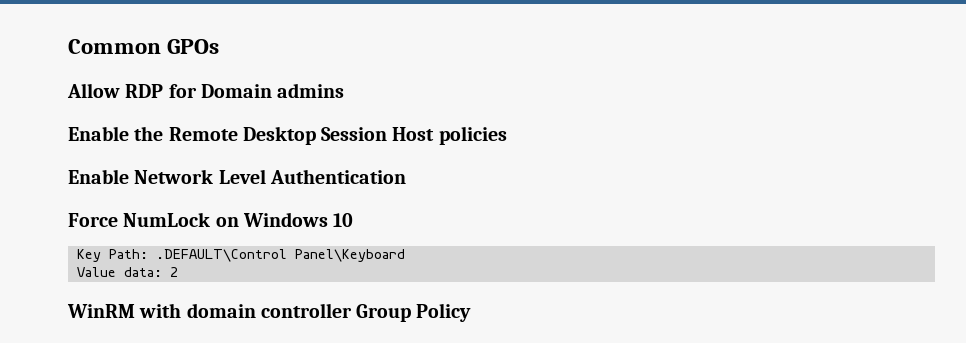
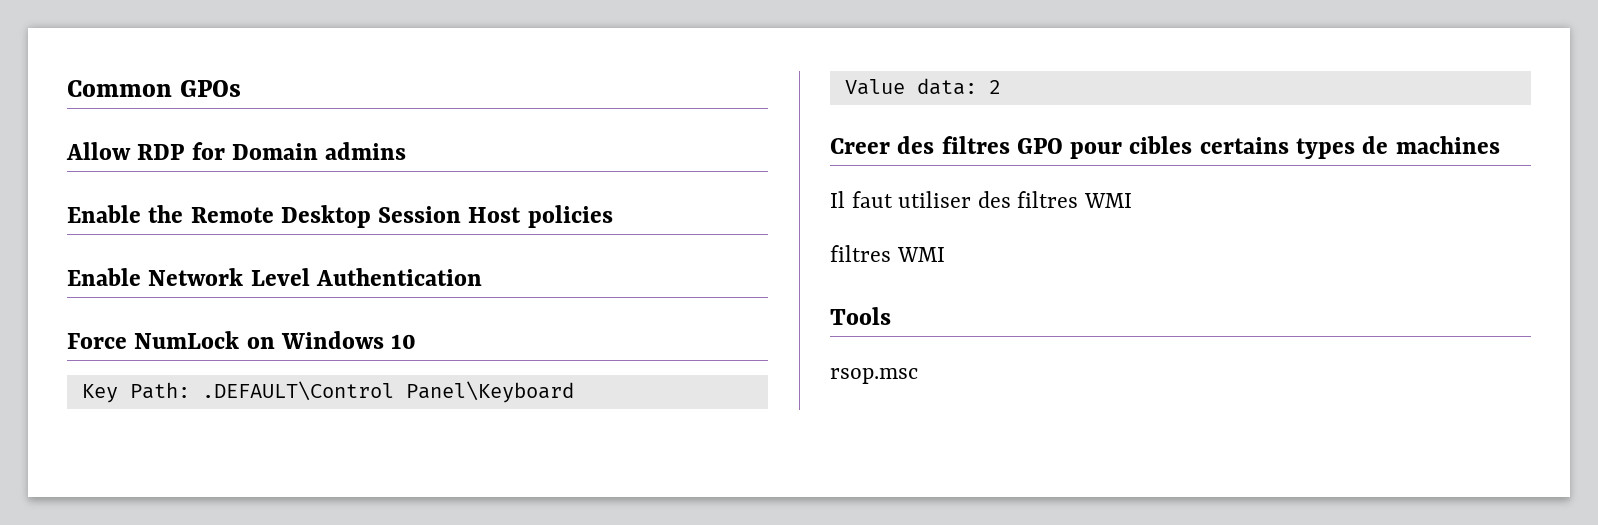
- WinRM with domain controller Group Policy
+ Creer des filtres GPO pour cibles certains types de machines
+ Il faut utiliser des filtres WMI
+ filtres WMI
+ Tools
+ rsop.msc

